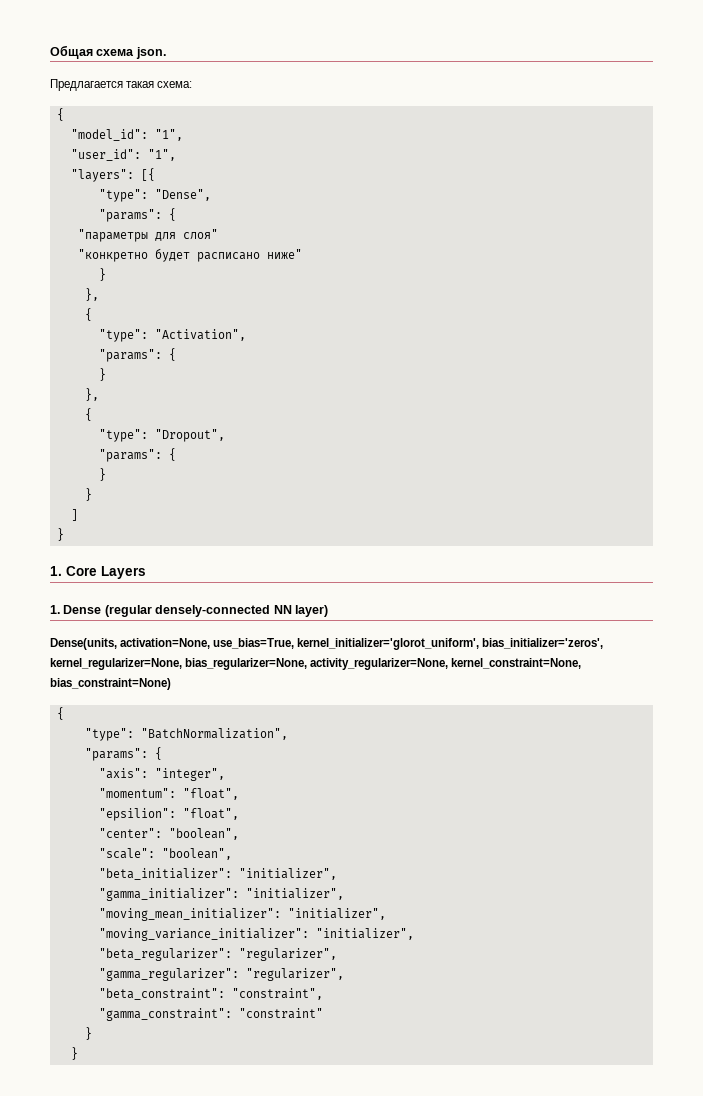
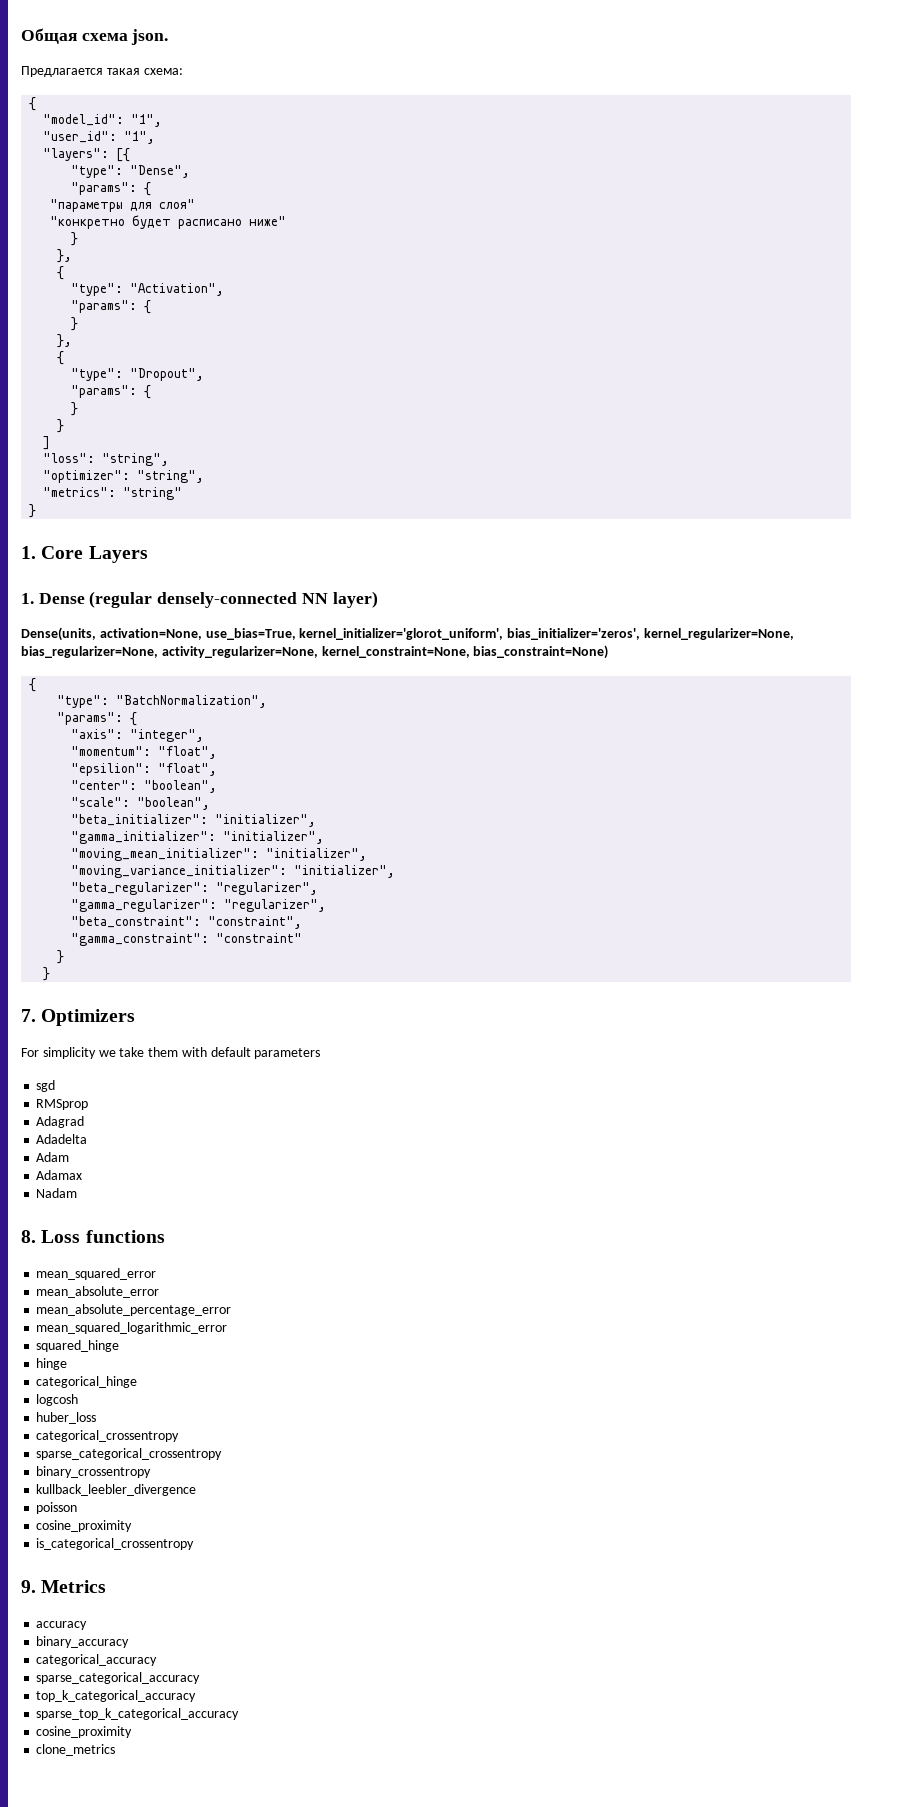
+ "loss": "string",
+ "optimizer": "string",
+ "metrics": "string"
+ 7. Optimizers
+ For simplicity we take them with default parameters
+ sgd
+ RMSprop
+ Adagrad
+ Adadelta
+ Adam
+ Adamax
+ Nadam
+ 8. Loss functions
+ mean_squared_error
+ mean_absolute_error
+ mean_absolute_percentage_error
+ mean_squared_logarithmic_error
+ squared_hinge
+ hinge
+ categorical_hinge
+ logcosh
+ huber_loss
+ categorical_crossentropy
+ sparse_categorical_crossentropy
+ binary_crossentropy
+ kullback_leebler_divergence
+ poisson
+ cosine_proximity
+ is_categorical_crossentropy
+ 9. Metrics
+ accuracy
+ binary_accuracy
+ categorical_accuracy
+ sparse_categorical_accuracy
+ top_k_categorical_accuracy
+ sparse_top_k_categorical_accuracy
+ cosine_proximity
+ clone_metrics

